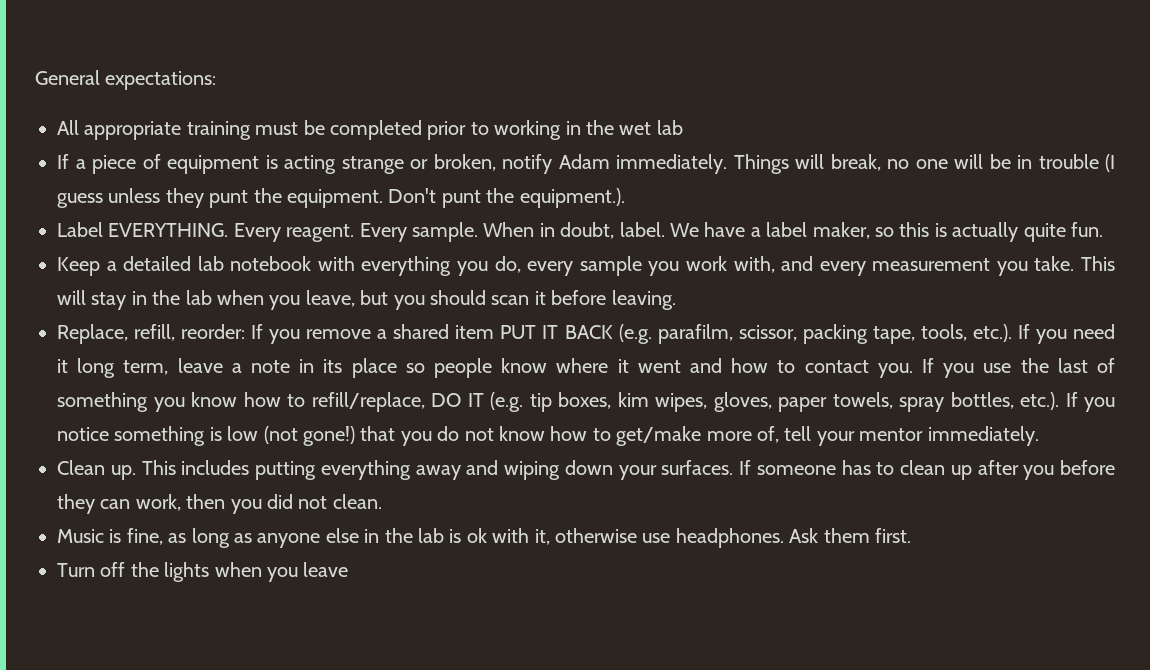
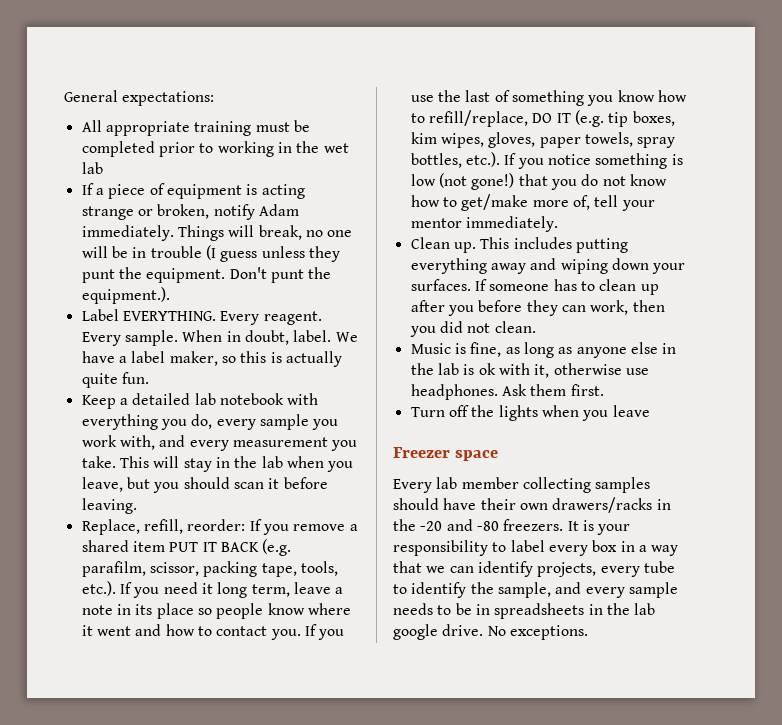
+ Freezer space
+ Every lab member collecting samples should have their own drawers/racks in the -20 and -80 freezers. It is your responsibility to label every box in a way that we can identify projects, every tube to identify the sample, and every sample needs to be in spreadsheets in the lab google drive. No exceptions.

